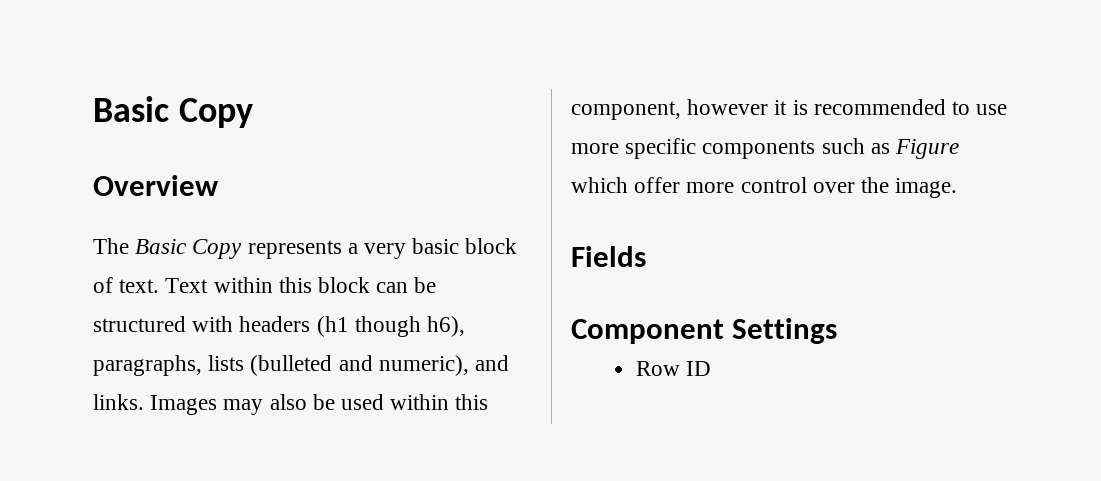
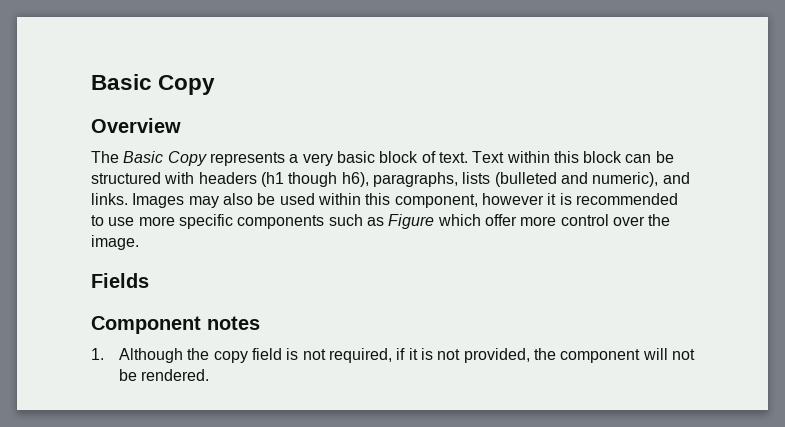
- Component Settings
- Row ID
+ Component notes
+ 1. Although the copy field is not required, if it is not provided, the component will not be rendered.

